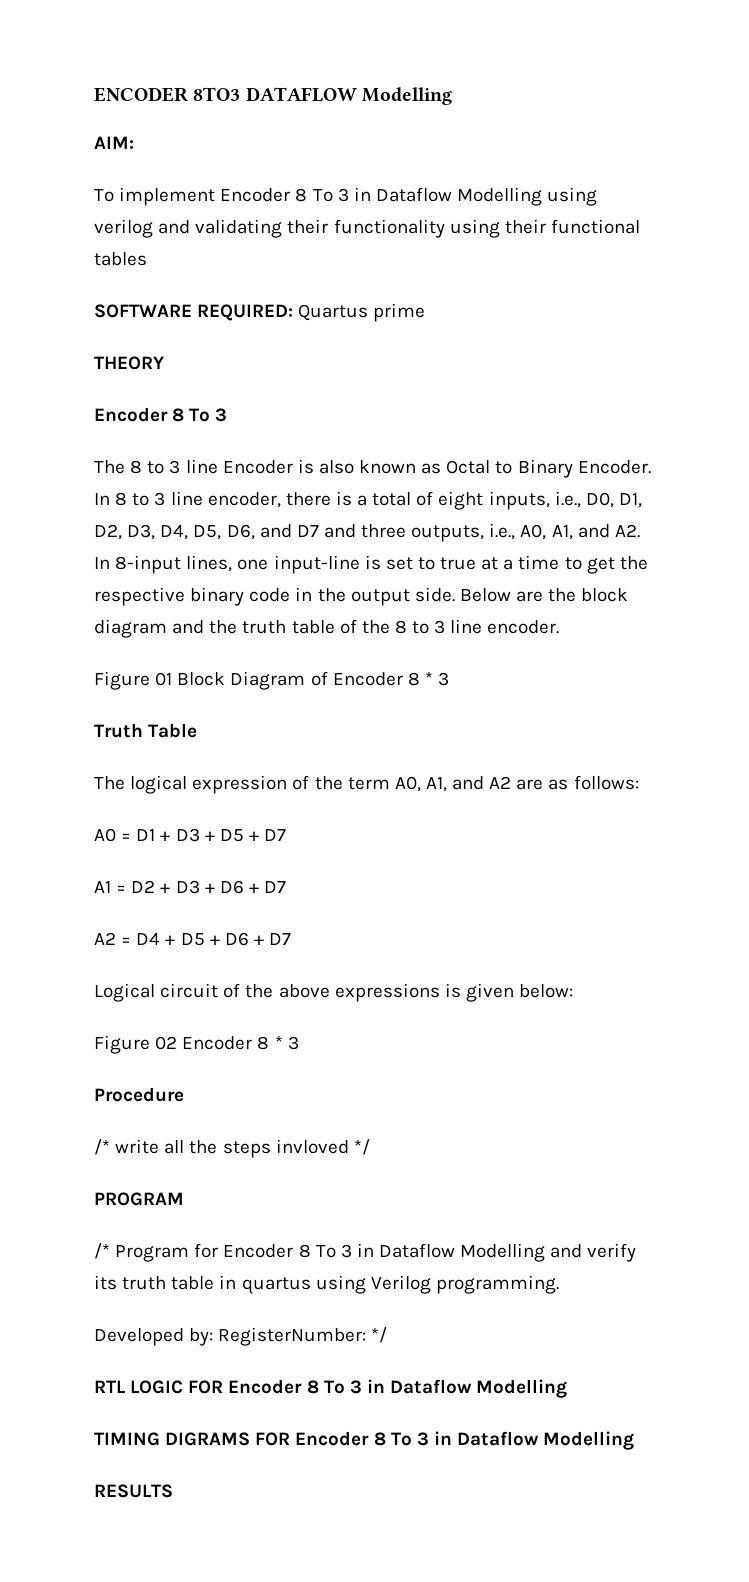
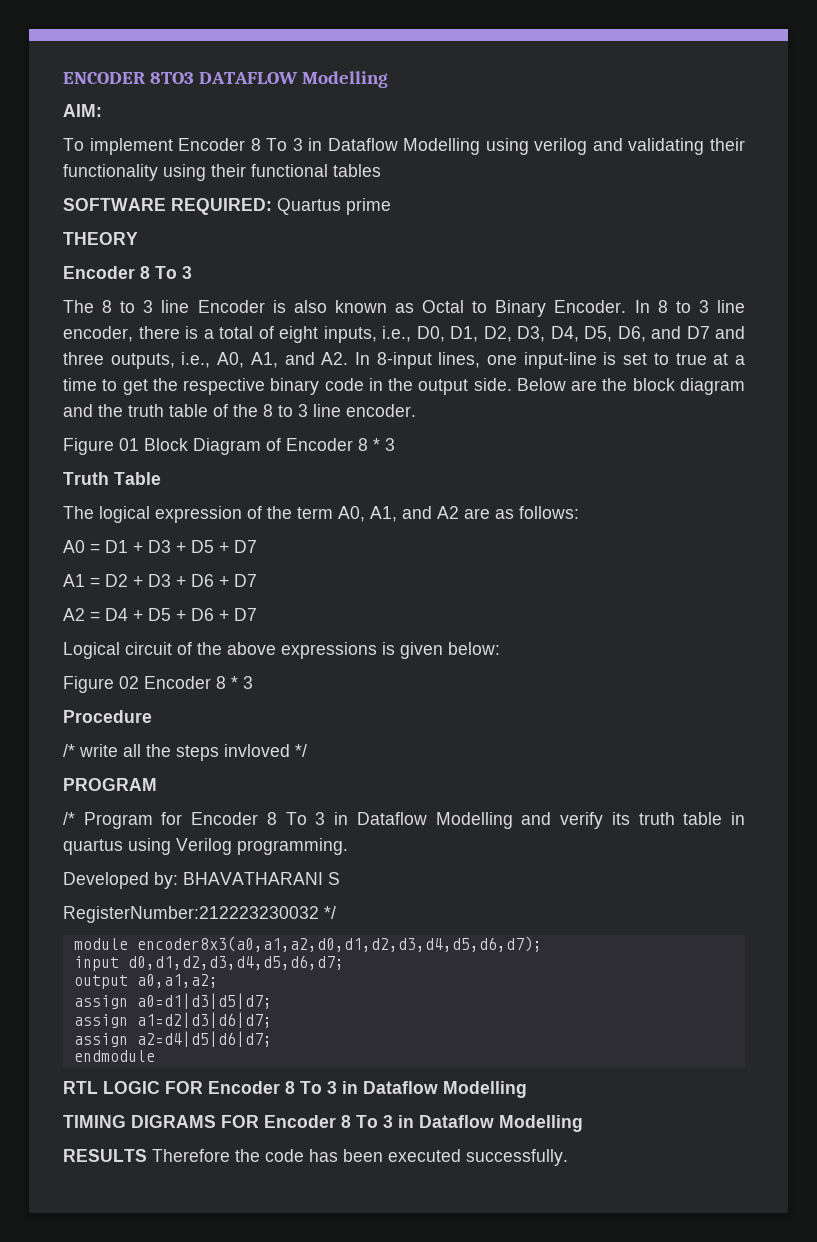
- Developed by: RegisterNumber: */
+ Developed by: BHAVATHARANI S
+ RegisterNumber:212223230032 */
+ module encoder8x3(a0,a1,a2,d0,d1,d2,d3,d4,d5,d6,d7);
+ input d0,d1,d2,d3,d4,d5,d6,d7;
+ output a0,a1,a2;
+ assign a0=d1|d3|d5|d7;
+ assign a1=d2|d3|d6|d7;
+ assign a2=d4|d5|d6|d7;
+ endmodule
- RESULTS
+ RESULTS Therefore the code has been executed successfully.

